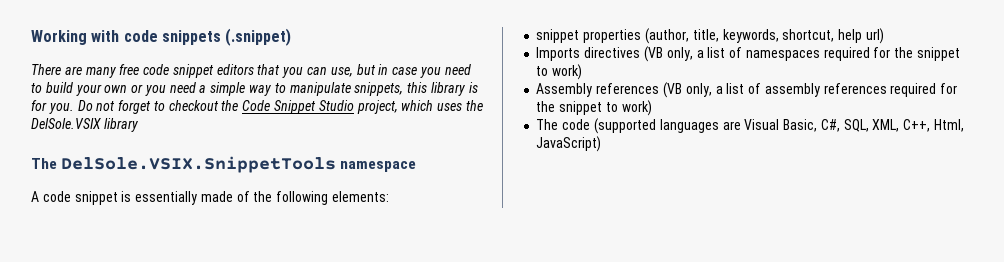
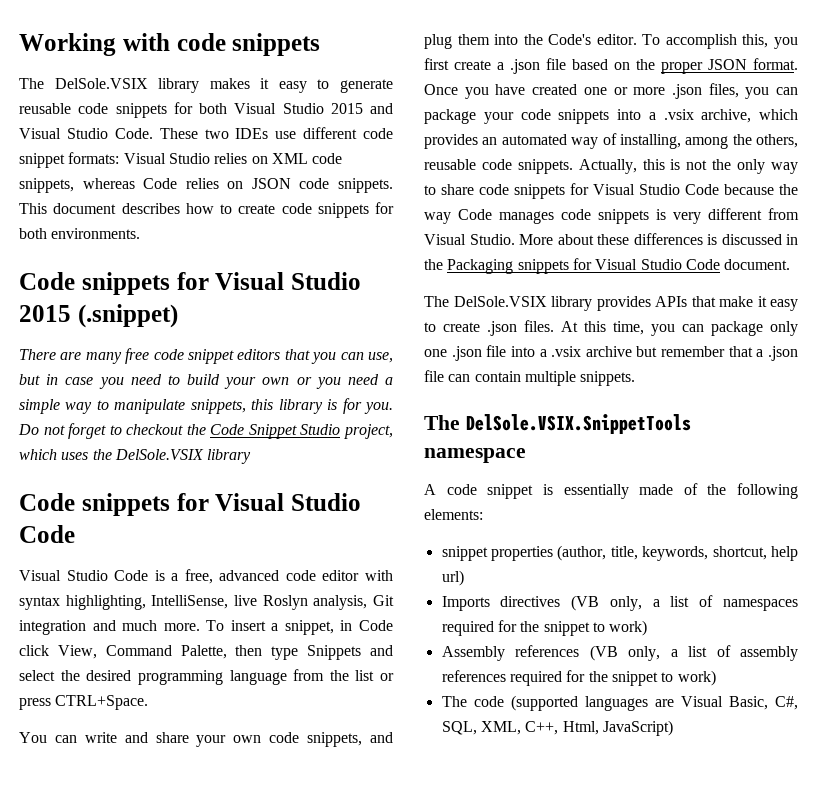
- Working with code snippets (.snippet)
+ Working with code snippets
+ The DelSole.VSIX library makes it easy to generate reusable code snippets for both Visual Studio 2015 and Visual Studio Code. These two IDEs use different code snippet formats: Visual Studio relies on XML code snippets, whereas Code relies on JSON code snippets. This document describes how to create code snippets for both environments.
+ Code snippets for Visual Studio 2015 (.snippet)
+ Code snippets for Visual Studio Code
+ Visual Studio Code is a free, advanced code editor with syntax highlighting, IntelliSense, live Roslyn analysis, Git integration and much more. To insert a snippet, in Code click View, Command Palette, then type Snippets and select the desired programming language from the list or press CTRL+Space.
+ You can write and share your own code snippets, and plug them into the Code's editor. To accomplish this, you first create a .json file based on the proper JSON format. Once you have created one or more .json files, you can package your code snippets into a .vsix archive, which provides an automated way of installing, among the others, reusable code snippets. Actually, this is not the only way to share code snippets for Visual Studio Code because the way Code manages code snippets is very different from Visual Studio. More about these differences is discussed in the Packaging snippets for Visual Studio Code document.
+ The DelSole.VSIX library provides APIs that make it easy to create .json files. At this time, you can package only one .json file into a .vsix archive but remember that a .json file can contain multiple snippets.

